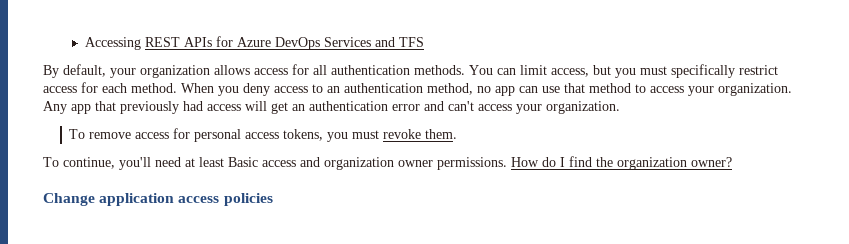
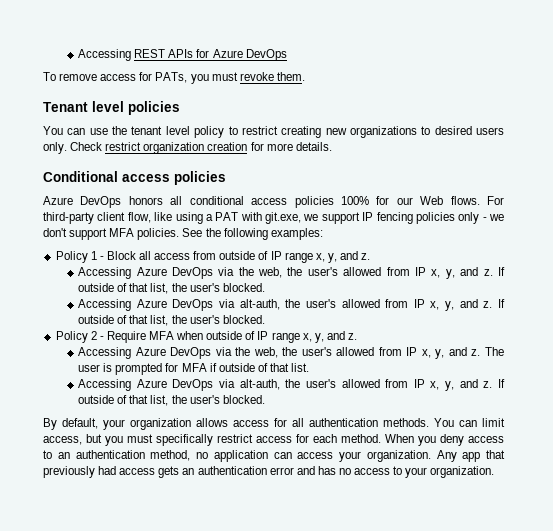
- Accessing REST APIs for Azure DevOps Services and TFS
+ Accessing REST APIs for Azure DevOps
+ To remove access for PATs, you must revoke them.
+ Tenant level policies
+ You can use the tenant level policy to restrict creating new organizations to desired users only. Check restrict organization creation for more details.
+ Conditional access policies
+ Azure DevOps honors all conditional access policies 100% for our Web flows. For third-party client flow, like using a PAT with git.exe, we support IP fencing policies only - we don't support MFA policies. See the following examples:
+ Policy 1 - Block all access from outside of IP range x, y, and z.
+ Accessing Azure DevOps via the web, the user's allowed from IP x, y, and z. If outside of that list, the user's blocked.
+ Accessing Azure DevOps via alt-auth, the user's allowed from IP x, y, and z. If outside of that list, the user's blocked.
+ Policy 2 - Require MFA when outside of IP range x, y, and z.
+ Accessing Azure DevOps via the web, the user's allowed from IP x, y, and z. The user is prompted for MFA if outside of that list.
+ Accessing Azure DevOps via alt-auth, the user's allowed from IP x, y, and z. If outside of that list, the user's blocked.
- When you deny access to an authentication method, no app can use that method to access your organization.
+ When you deny access to an authentication method, no application can access your organization.
- Any app that previously had access will get an authentication error and can't access your organization.
- To remove access for personal access tokens, you must revoke them.
- To continue, you'll need at least Basic access and organization owner permissions. How do I find the organization owner?
- Change application access policies
+ Any app that previously had access gets an authentication error and has no access to your organization.

